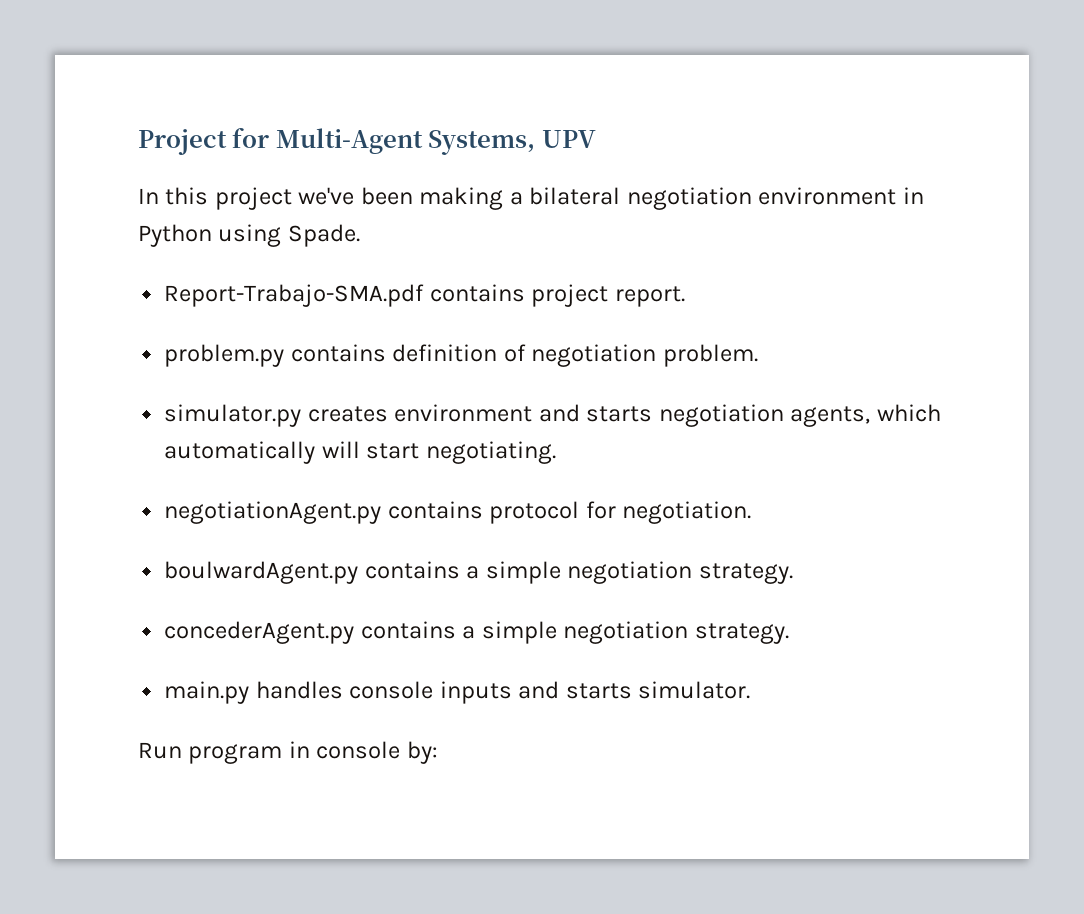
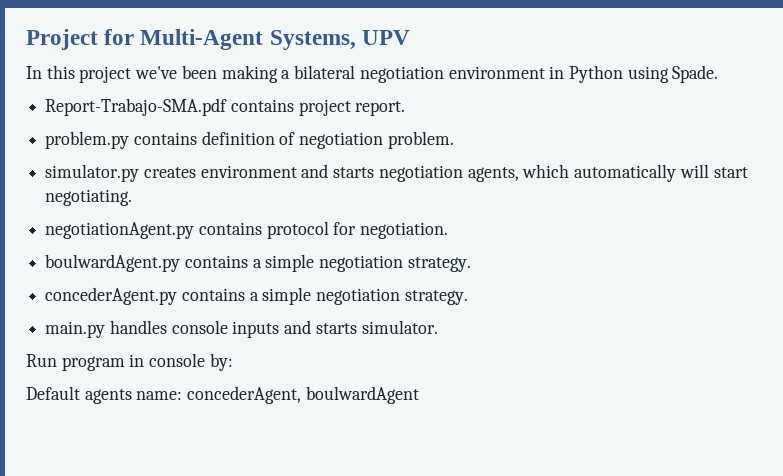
+ Default agents name: concederAgent, boulwardAgent

